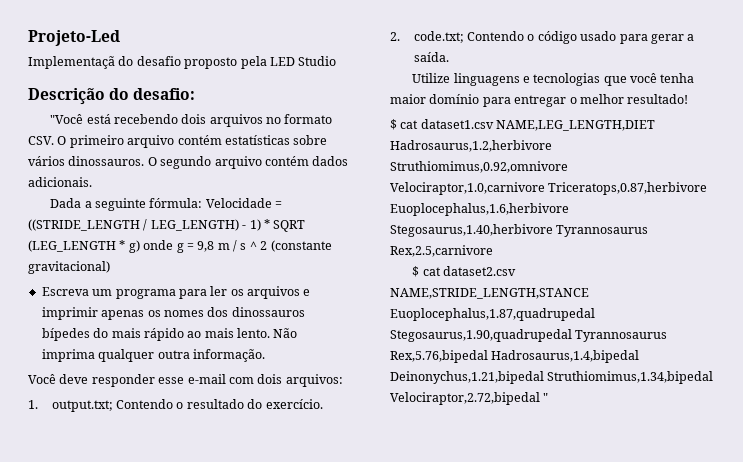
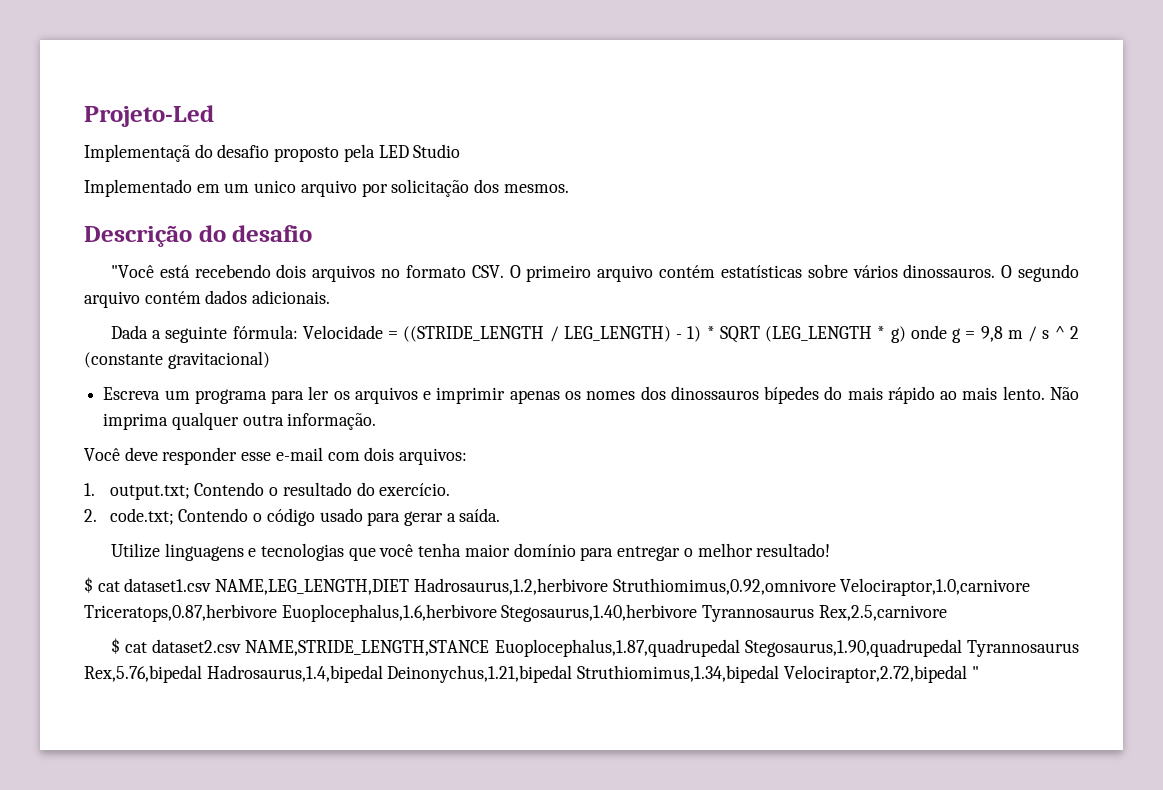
+ Implementado em um unico arquivo por solicitação dos mesmos.
- Descrição do desafio:
+ Descrição do desafio

